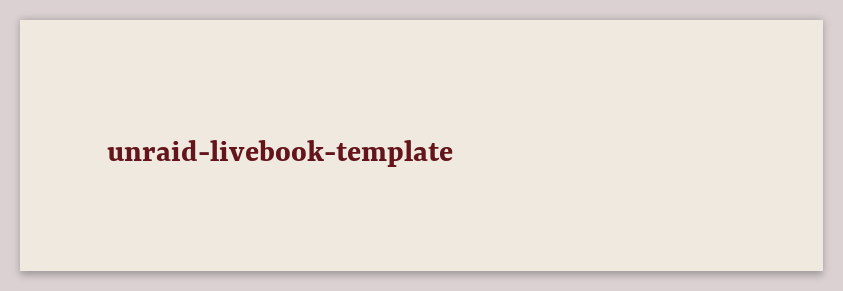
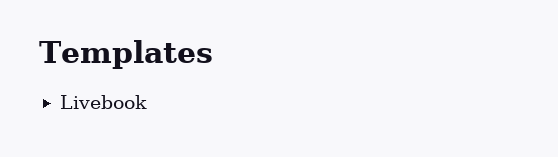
- unraid-livebook-template
+ Templates
+ Livebook

